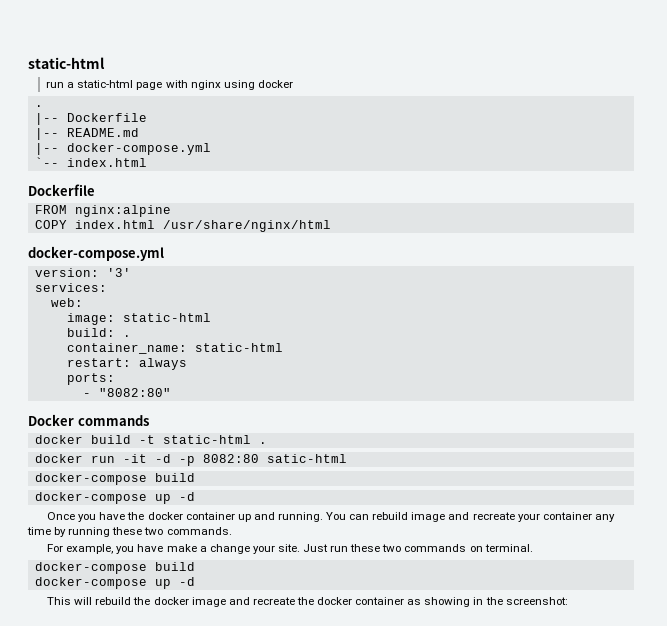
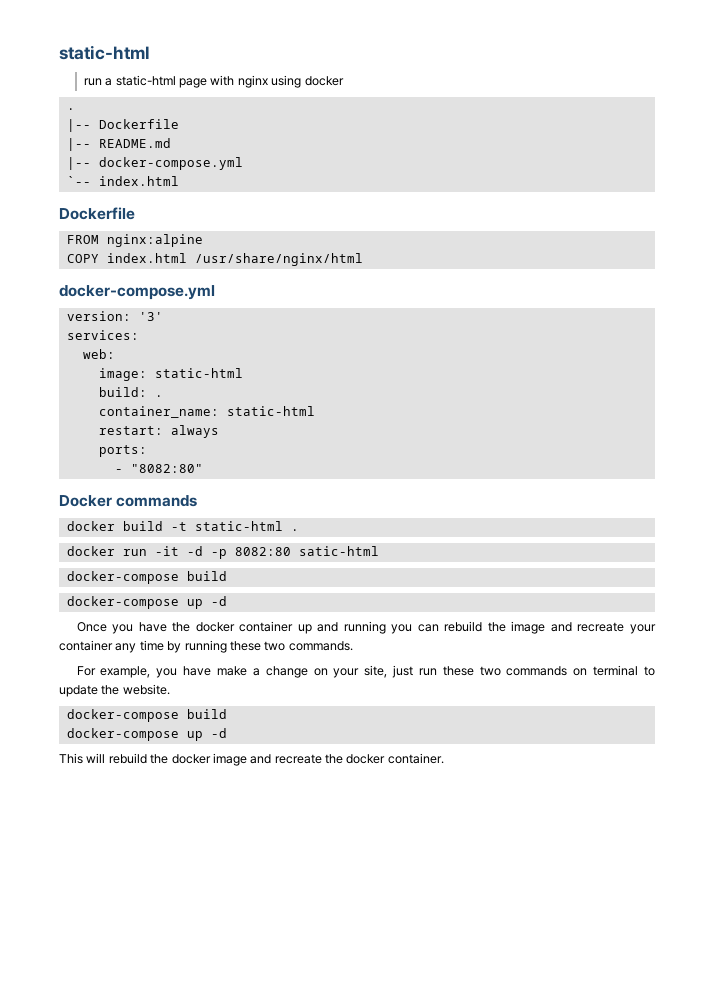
- Once you have the docker container up and running. You can rebuild image and recreate your container any time by running these two commands.
+ Once you have the docker container up and running you can rebuild the image and recreate your container any time by running these two commands.
- For example, you have make a change your site. Just run these two commands on terminal.
+ For example, you have make a change on your site, just run these two commands on terminal to update the website.
- This will rebuild the docker image and recreate the docker container as showing in the screenshot:
+ This will rebuild the docker image and recreate the docker container.

